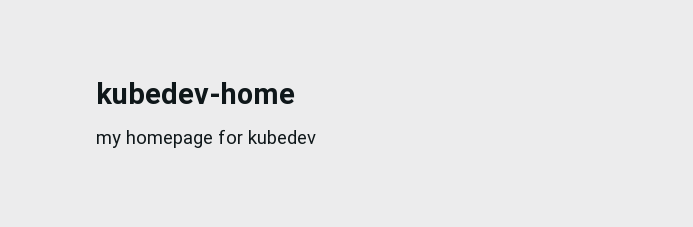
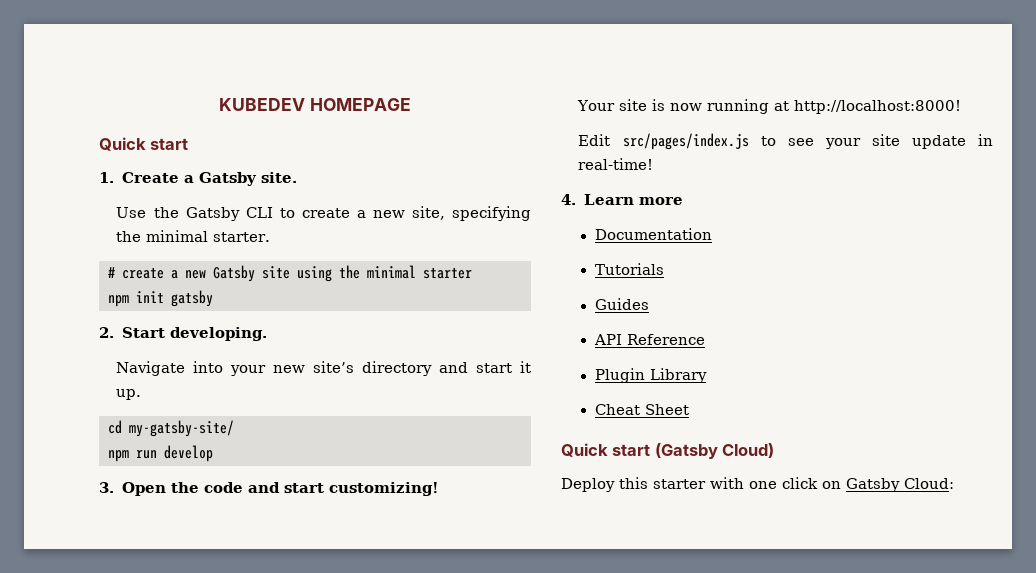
- kubedev-home
- my homepage for kubedev
+ KUBEDEV HOMEPAGE
+ Quick start
+ 1. Create a Gatsby site.
+ Use the Gatsby CLI to create a new site, specifying the minimal starter.
+ # create a new Gatsby site using the minimal starter
+ npm init gatsby
+ 2. Start developing.
+ Navigate into your new site’s directory and start it up.
+ cd my-gatsby-site/
+ npm run develop
+ 3. Open the code and start customizing!
+ Your site is now running at http://localhost:8000!
+ Edit src/pages/index.js to see your site update in real-time!
+ 4. Learn more
+ Documentation
+ Tutorials
+ Guides
+ API Reference
+ Plugin Library
+ Cheat Sheet
+ Quick start (Gatsby Cloud)
+ Deploy this starter with one click on Gatsby Cloud:

